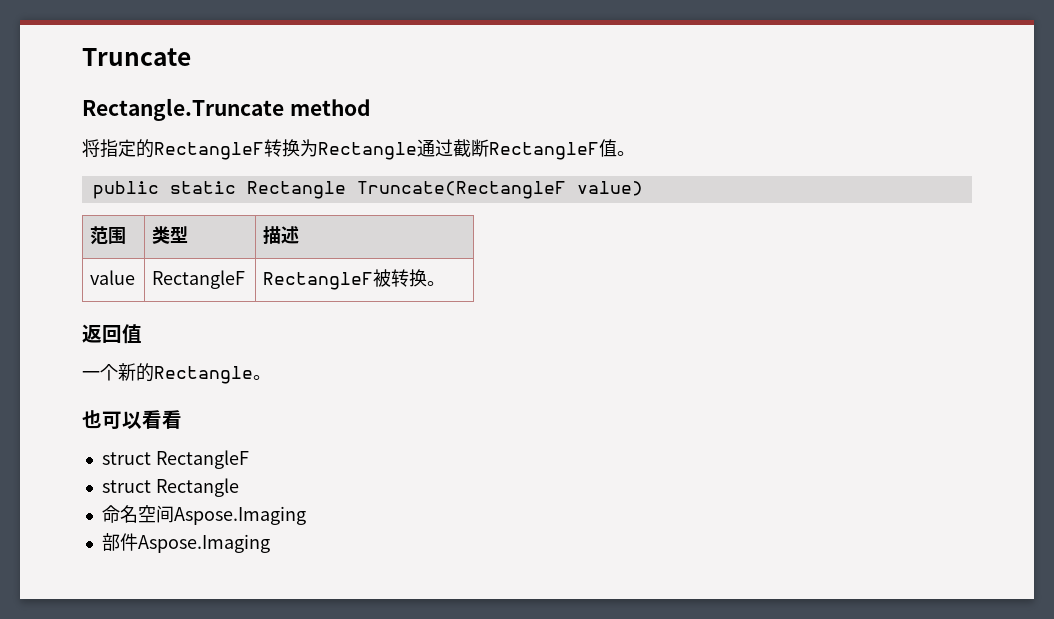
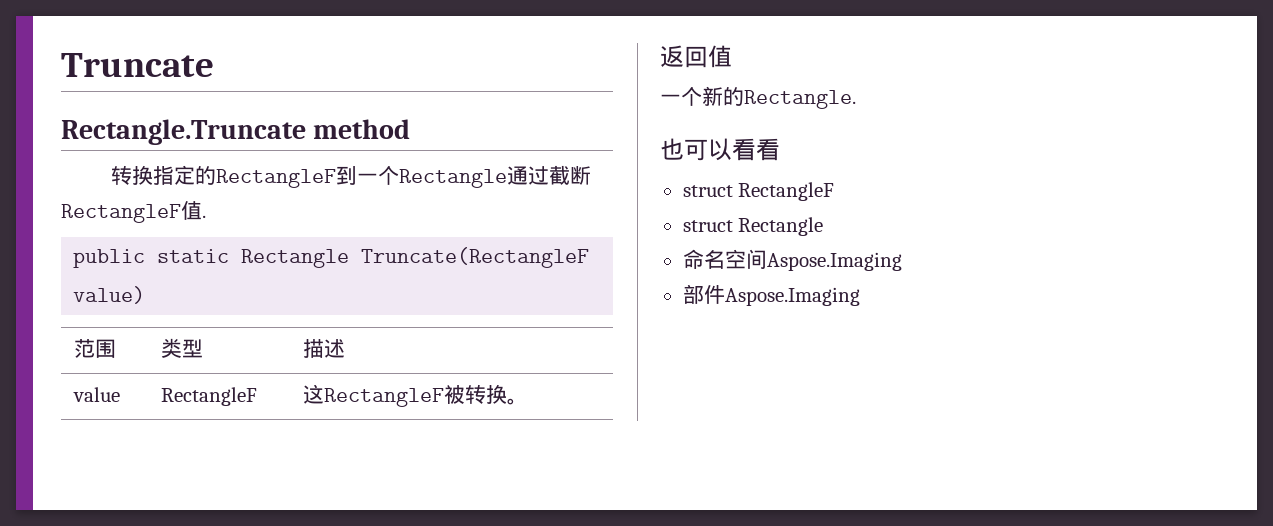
- 将指定的RectangleF转换为Rectangle通过截断RectangleF值。
+ 转换指定的RectangleF到一个Rectangle通过截断RectangleF值.
- value | RectangleF | RectangleF被转换。
+ value | RectangleF | 这RectangleF被转换。
- 一个新的Rectangle。
+ 一个新的Rectangle.

